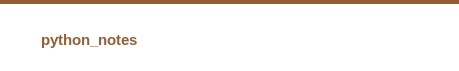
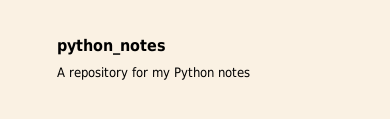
+ A repository for my Python notes

